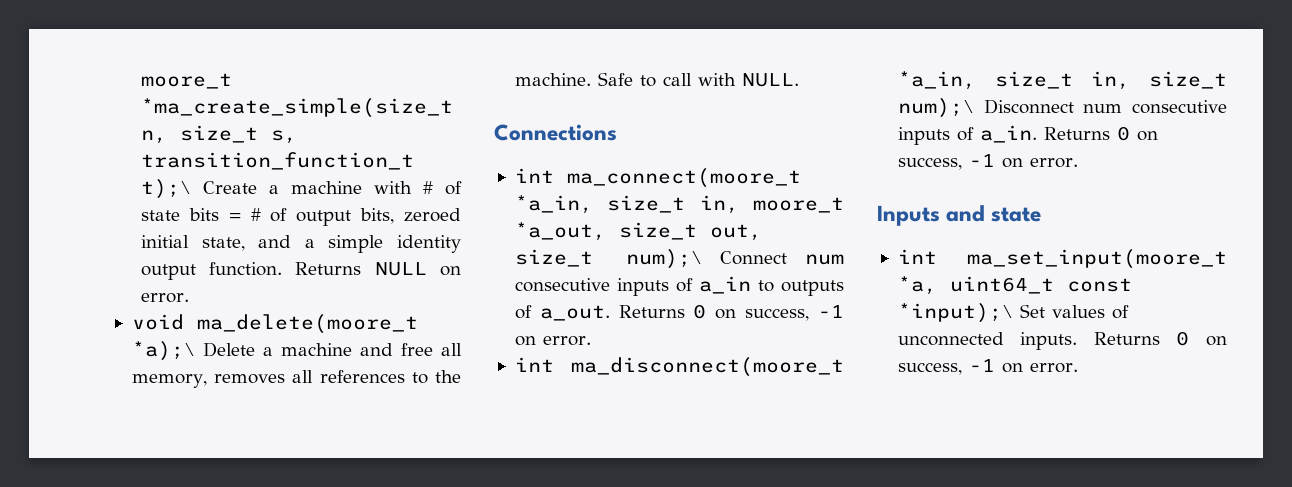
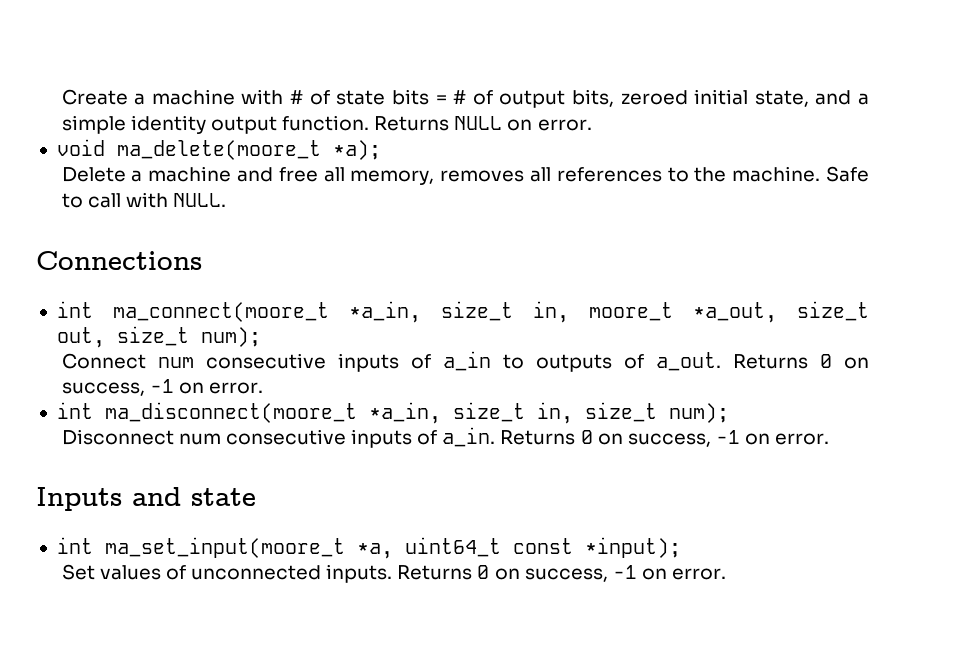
- moore_t *ma_create_simple(size_t n, size_t s, transition_function_t t);\ Create a machine with # of state bits = # of output bits, zeroed initial state, and a simple identity output function.
+ Create a machine with # of state bits = # of output bits, zeroed initial state, and a simple identity output function.
- void ma_delete(moore_t *a);\ Delete a machine and free all memory, removes all references to the machine.
+ void ma_delete(moore_t *a);
+ Delete a machine and free all memory, removes all references to the machine.
- int ma_connect(moore_t *a_in, size_t in, moore_t *a_out, size_t out, size_t num);\ Connect num consecutive inputs of a_in to outputs of a_out.
+ int ma_connect(moore_t *a_in, size_t in, moore_t *a_out, size_t out, size_t num);
+ Connect num consecutive inputs of a_in to outputs of a_out.
- int ma_disconnect(moore_t *a_in, size_t in, size_t num);\ Disconnect num consecutive inputs of a_in.
+ int ma_disconnect(moore_t *a_in, size_t in, size_t num);
+ Disconnect num consecutive inputs of a_in.
- int ma_set_input(moore_t *a, uint64_t const *input);\ Set values of unconnected inputs.
+ int ma_set_input(moore_t *a, uint64_t const *input);
+ Set values of unconnected inputs.

